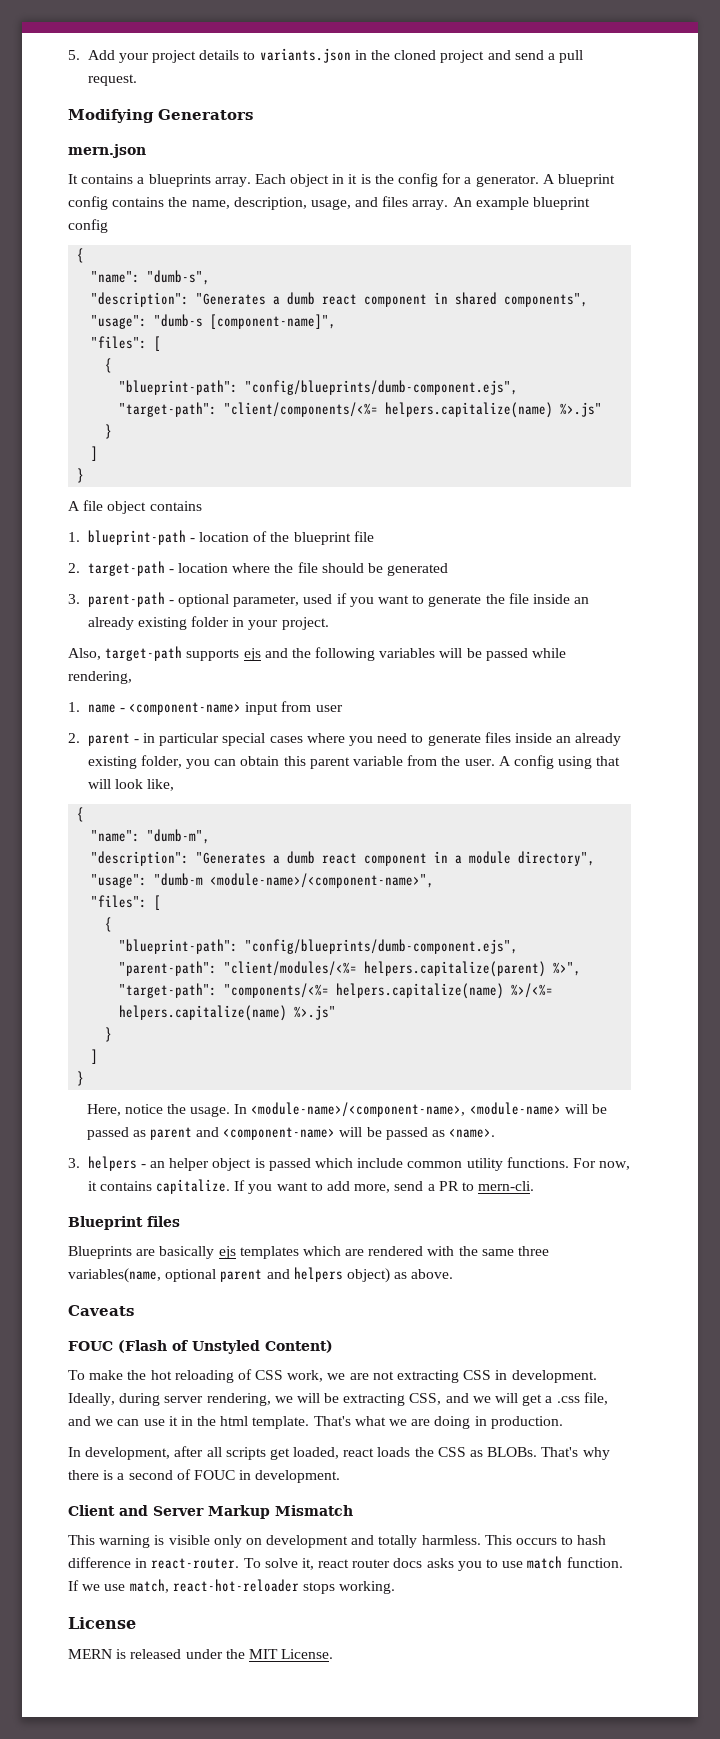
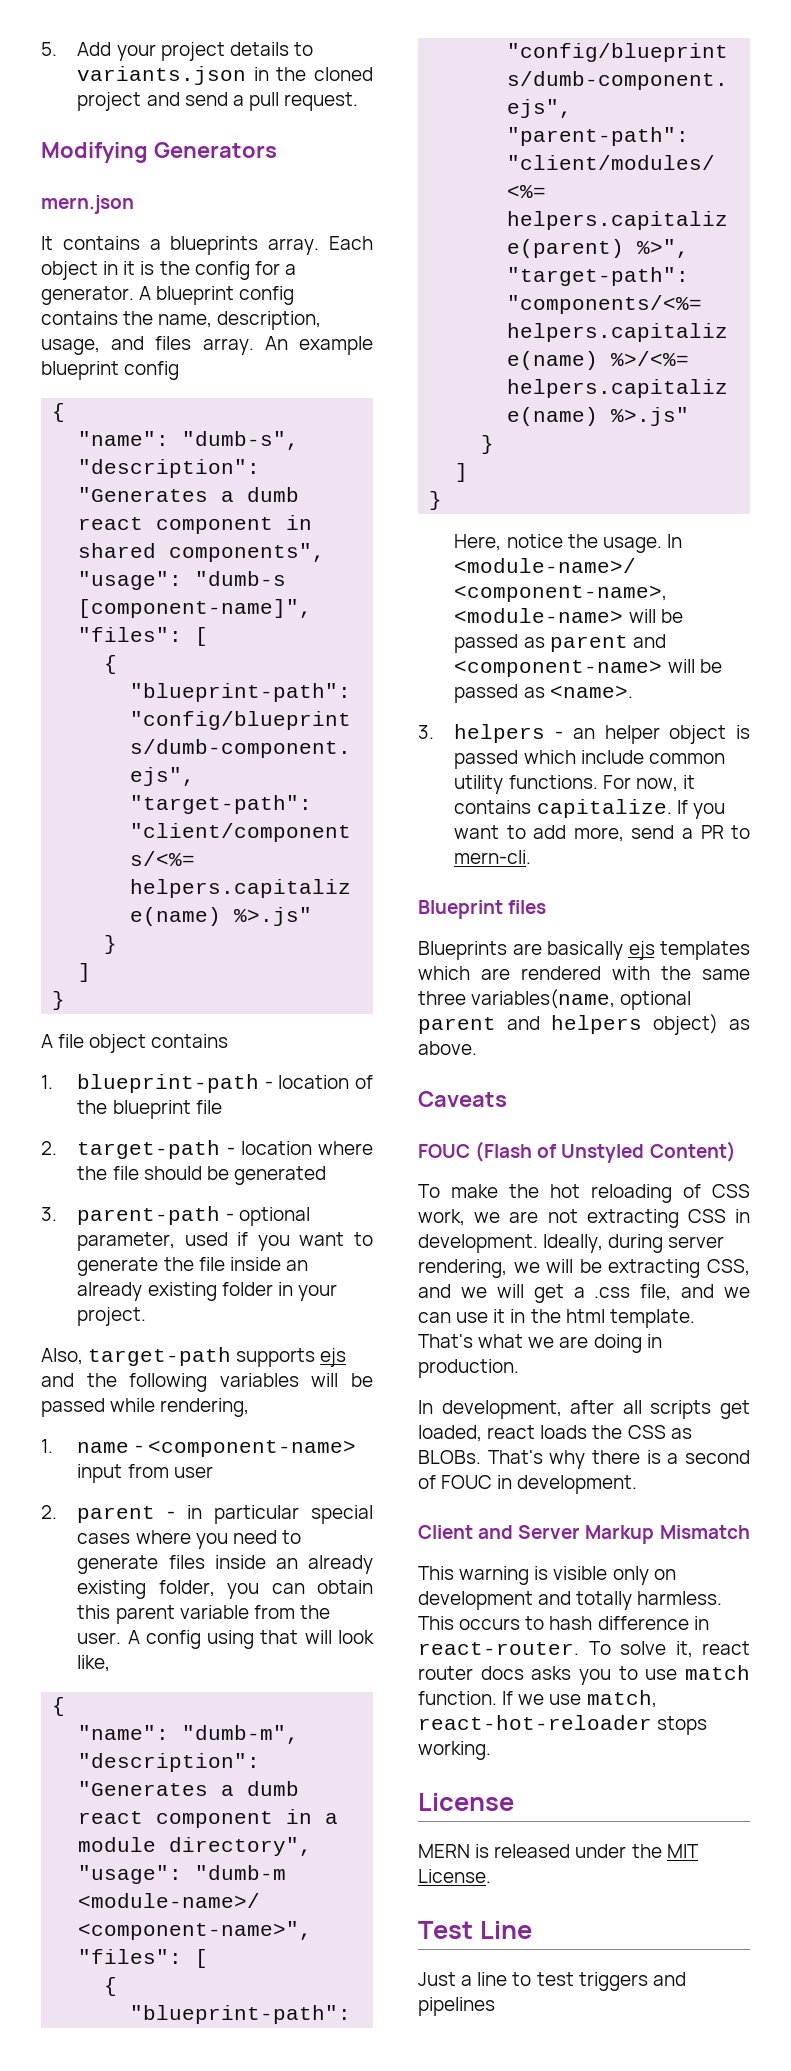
+ Test Line
+ Just a line to test triggers and pipelines

